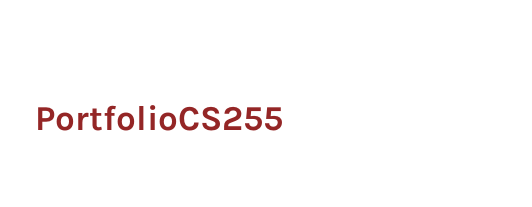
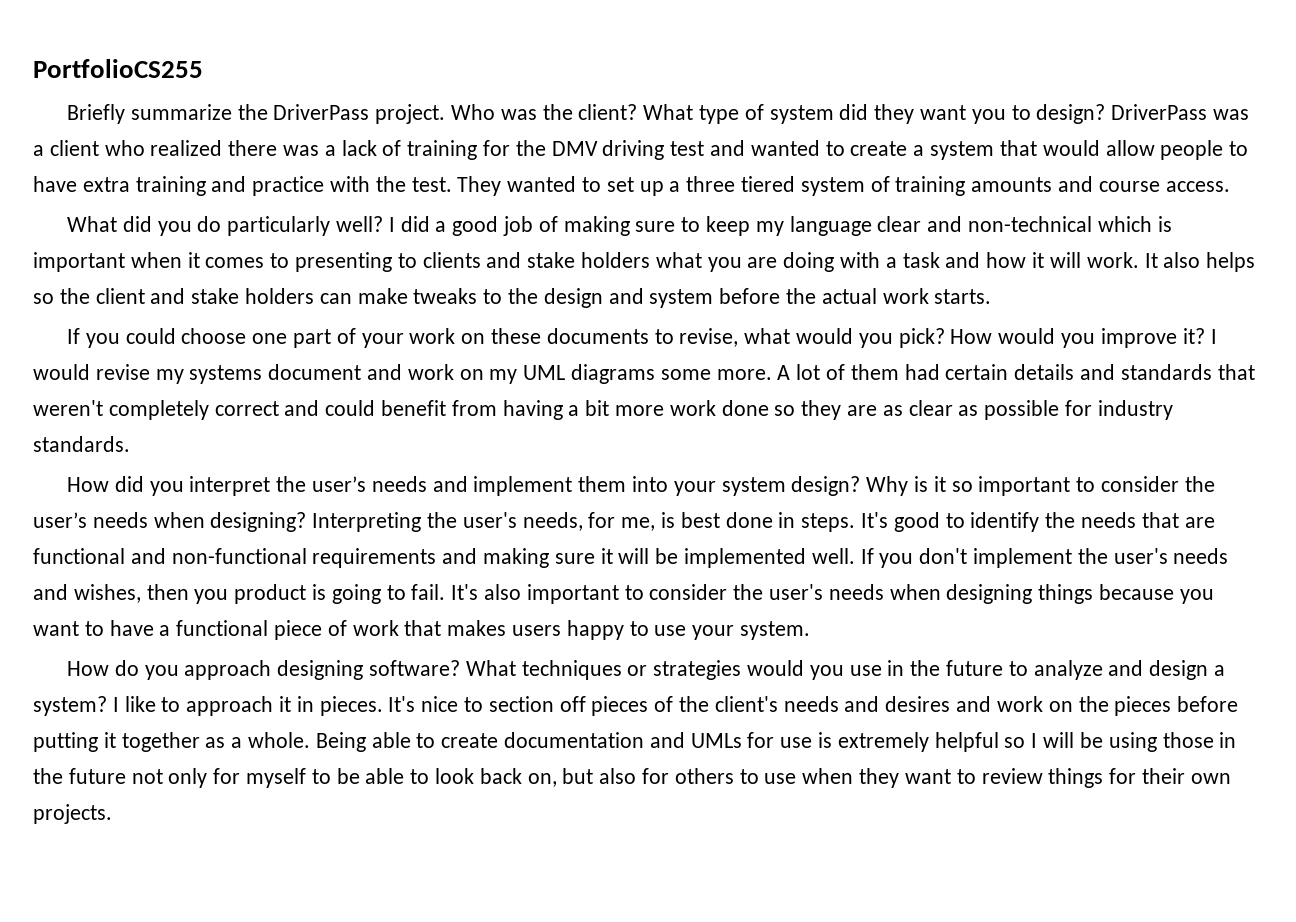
+ Briefly summarize the DriverPass project. Who was the client? What type of system did they want you to design? DriverPass was a client who realized there was a lack of training for the DMV driving test and wanted to create a system that would allow people to have extra training and practice with the test. They wanted to set up a three tiered system of training amounts and course access.
+ What did you do particularly well? I did a good job of making sure to keep my language clear and non-technical which is important when it comes to presenting to clients and stake holders what you are doing with a task and how it will work. It also helps so the client and stake holders can make tweaks to the design and system before the actual work starts.
+ If you could choose one part of your work on these documents to revise, what would you pick? How would you improve it? I would revise my systems document and work on my UML diagrams some more. A lot of them had certain details and standards that weren't completely correct and could benefit from having a bit more work done so they are as clear as possible for industry standards.
+ How did you interpret the user’s needs and implement them into your system design? Why is it so important to consider the user’s needs when designing? Interpreting the user's needs, for me, is best done in steps. It's good to identify the needs that are functional and non-functional requirements and making sure it will be implemented well. If you don't implement the user's needs and wishes, then you product is going to fail. It's also important to consider the user's needs when designing things because you want to have a functional piece of work that makes users happy to use your system.
+ How do you approach designing software? What techniques or strategies would you use in the future to analyze and design a system? I like to approach it in pieces. It's nice to section off pieces of the client's needs and desires and work on the pieces before putting it together as a whole. Being able to create documentation and UMLs for use is extremely helpful so I will be using those in the future not only for myself to be able to look back on, but also for others to use when they want to review things for their own projects.

